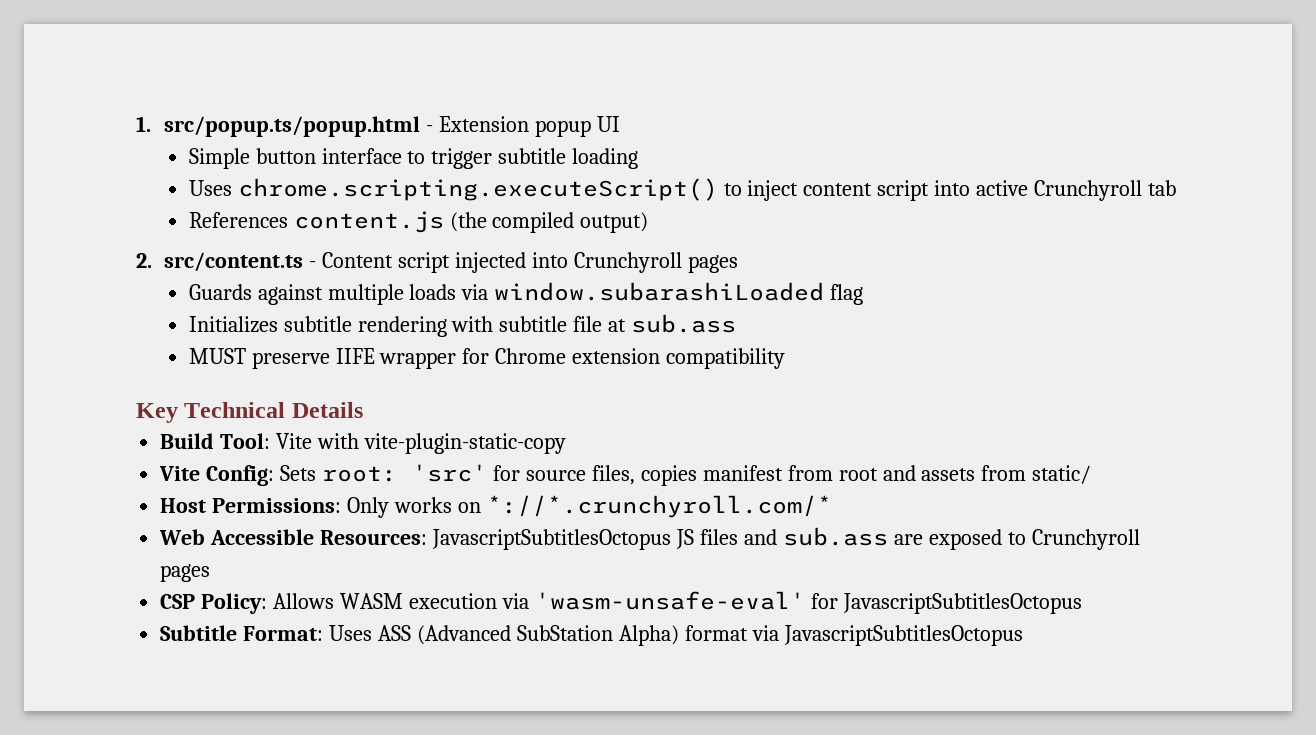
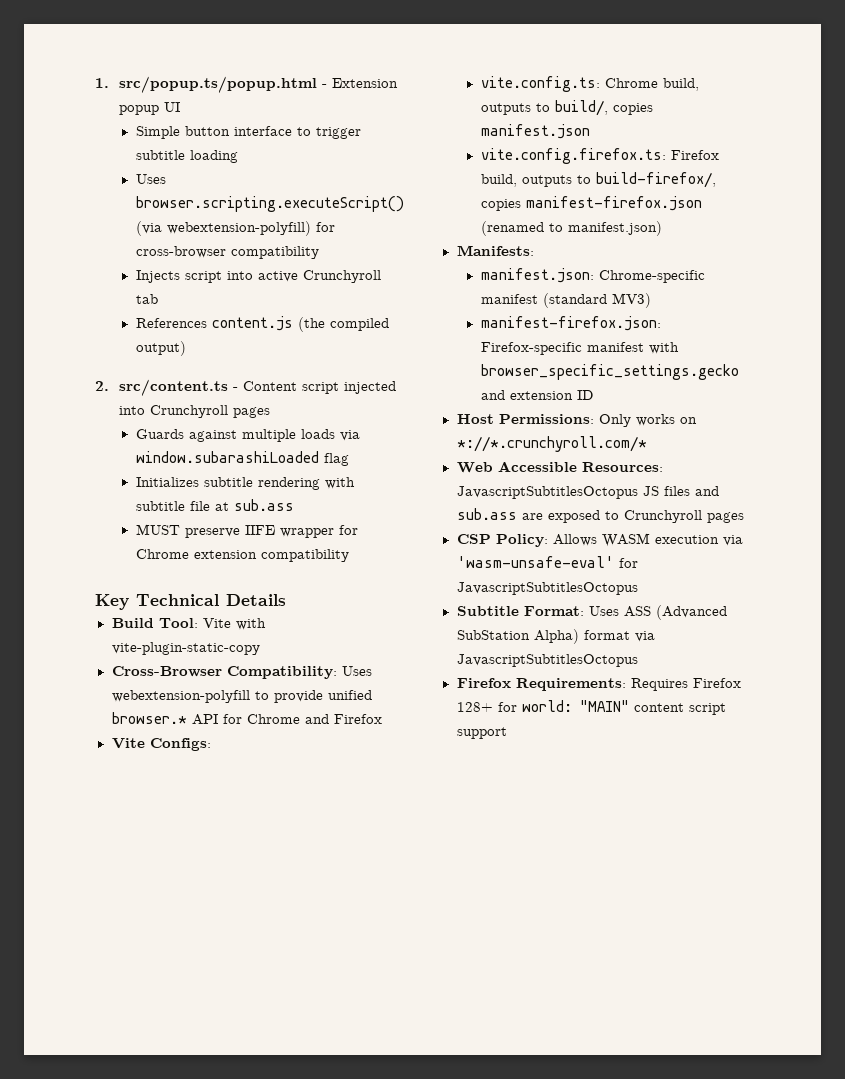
- Uses chrome.scripting.executeScript() to inject content script into active Crunchyroll tab
+ Uses browser.scripting.executeScript() (via webextension-polyfill) for cross-browser compatibility
+ Injects script into active Crunchyroll tab
- Vite Config: Sets root: 'src' for source files, copies manifest from root and assets from static/
+ Cross-Browser Compatibility: Uses webextension-polyfill to provide unified browser.* API for Chrome and Firefox
+ Vite Configs:
+ vite.config.ts: Chrome build, outputs to build/, copies manifest.json
+ vite.config.firefox.ts: Firefox build, outputs to build-firefox/, copies manifest-firefox.json (renamed to manifest.json)
+ Manifests:
+ manifest.json: Chrome-specific manifest (standard MV3)
+ manifest-firefox.json: Firefox-specific manifest with browser_specific_settings.gecko and extension ID
+ Firefox Requirements: Requires Firefox 128+ for world: "MAIN" content script support

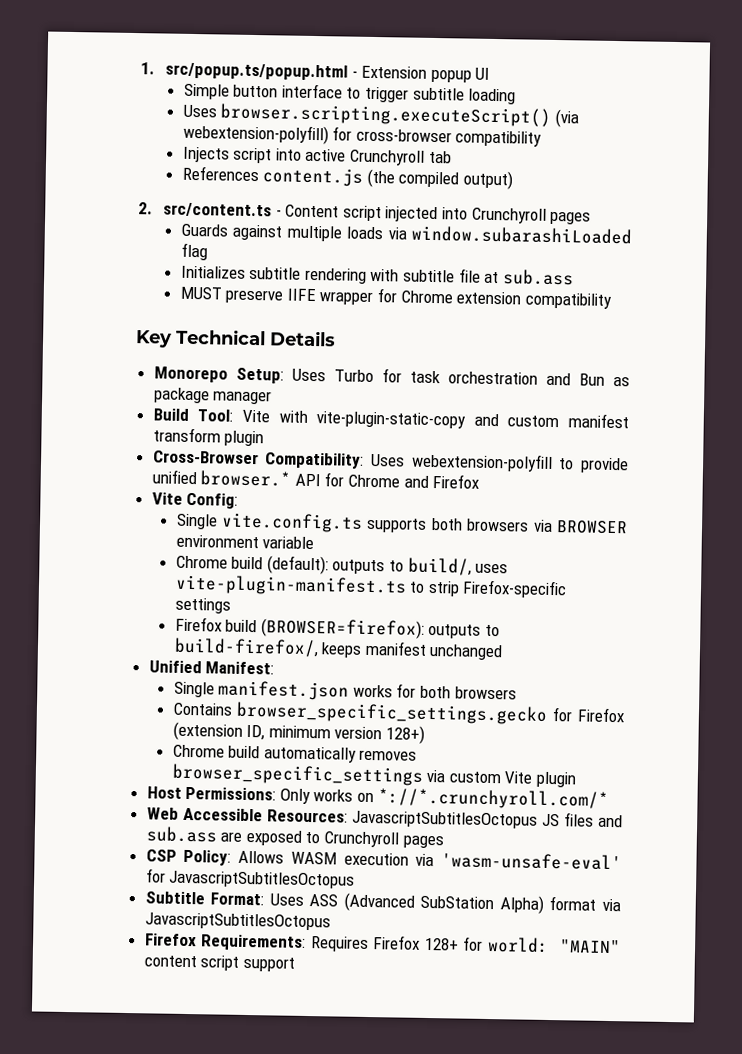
+ Monorepo Setup: Uses Turbo for task orchestration and Bun as package manager
- Build Tool: Vite with vite-plugin-static-copy
+ Build Tool: Vite with vite-plugin-static-copy and custom manifest transform plugin
- Vite Configs:
- vite.config.ts: Chrome build, outputs to build/, copies manifest.json
- vite.config.firefox.ts: Firefox build, outputs to build-firefox/, copies manifest-firefox.json (renamed to manifest.json)
- Manifests:
- manifest.json: Chrome-specific manifest (standard MV3)
- manifest-firefox.json: Firefox-specific manifest with browser_specific_settings.gecko and extension ID
+ Vite Config:
+ Single vite.config.ts supports both browsers via BROWSER environment variable
+ Chrome build (default): outputs to build/, uses vite-plugin-manifest.ts to strip Firefox-specific settings
+ Firefox build (BROWSER=firefox): outputs to build-firefox/, keeps manifest unchanged
+ Unified Manifest:
+ Single manifest.json works for both browsers
+ Contains browser_specific_settings.gecko for Firefox (extension ID, minimum version 128+)
+ Chrome build automatically removes browser_specific_settings via custom Vite plugin

